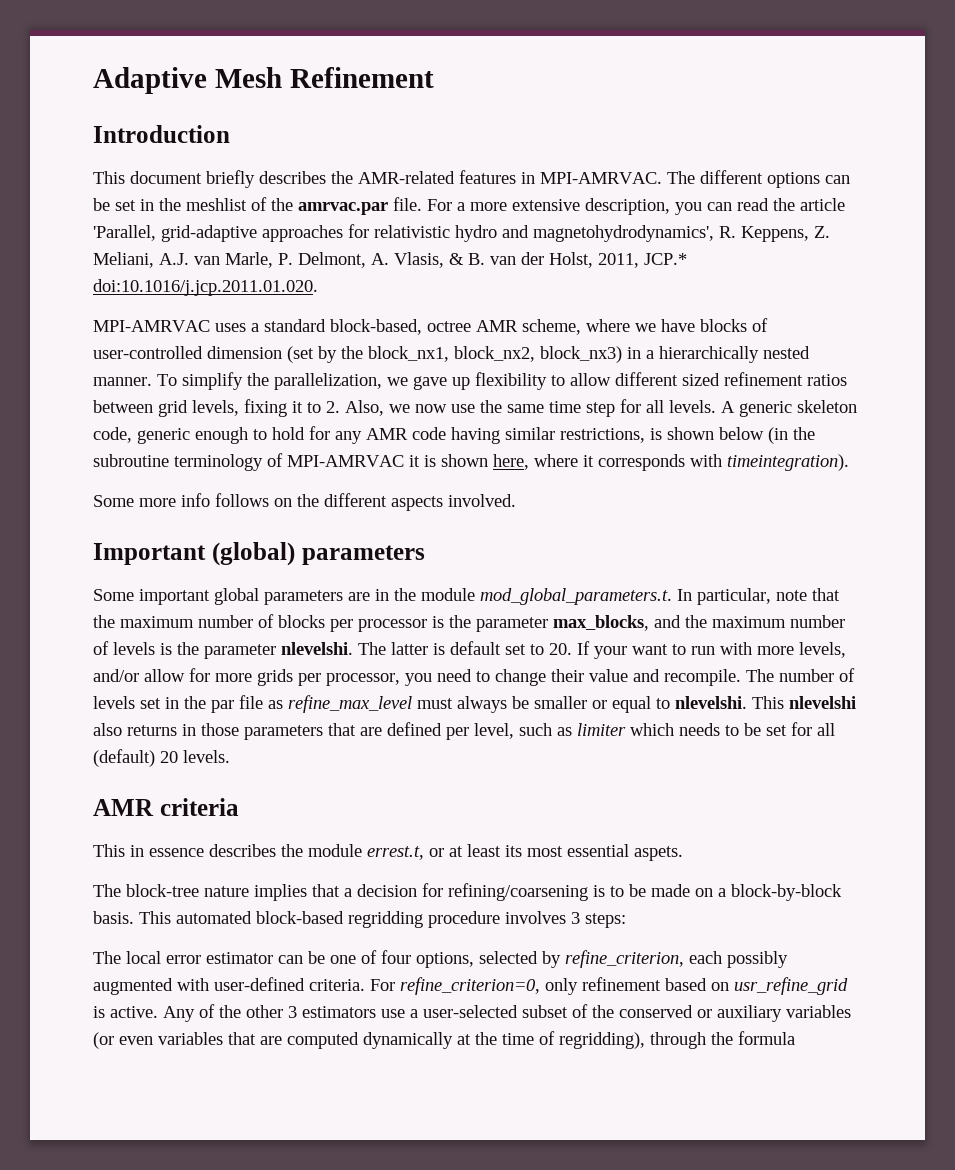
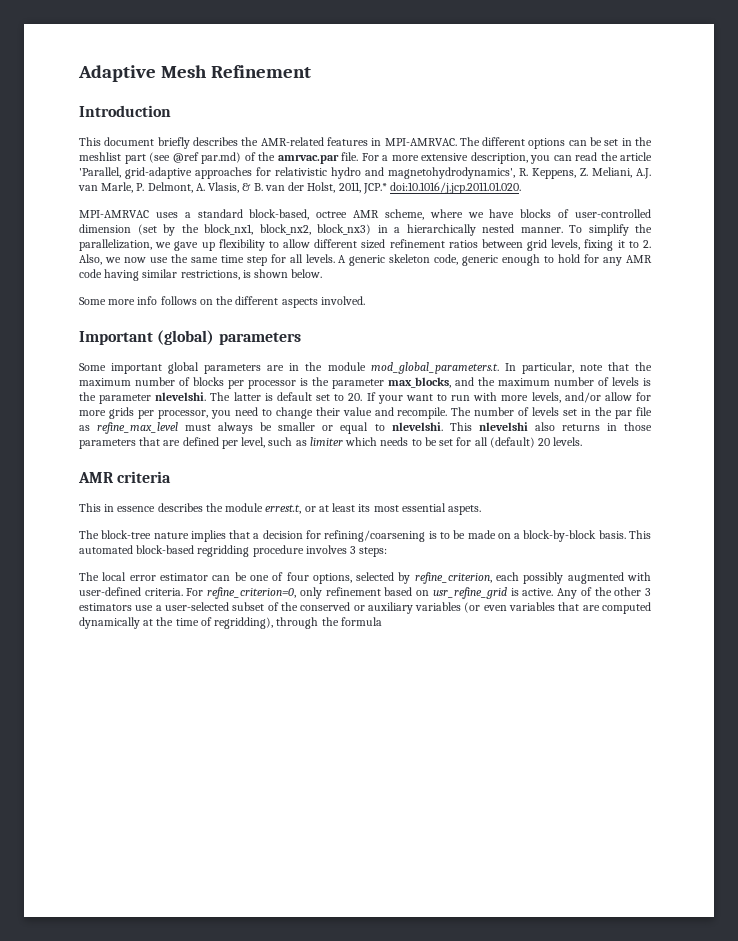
- The different options can be set in the meshlist of the amrvac.par file.
+ The different options can be set in the meshlist part (see @ref par.md) of the amrvac.par file.
- A generic skeleton code, generic enough to hold for any AMR code having similar restrictions, is shown below (in the subroutine terminology of MPI-AMRVAC it is shown here, where it corresponds with timeintegration).
+ A generic skeleton code, generic enough to hold for any AMR code having similar restrictions, is shown below.

